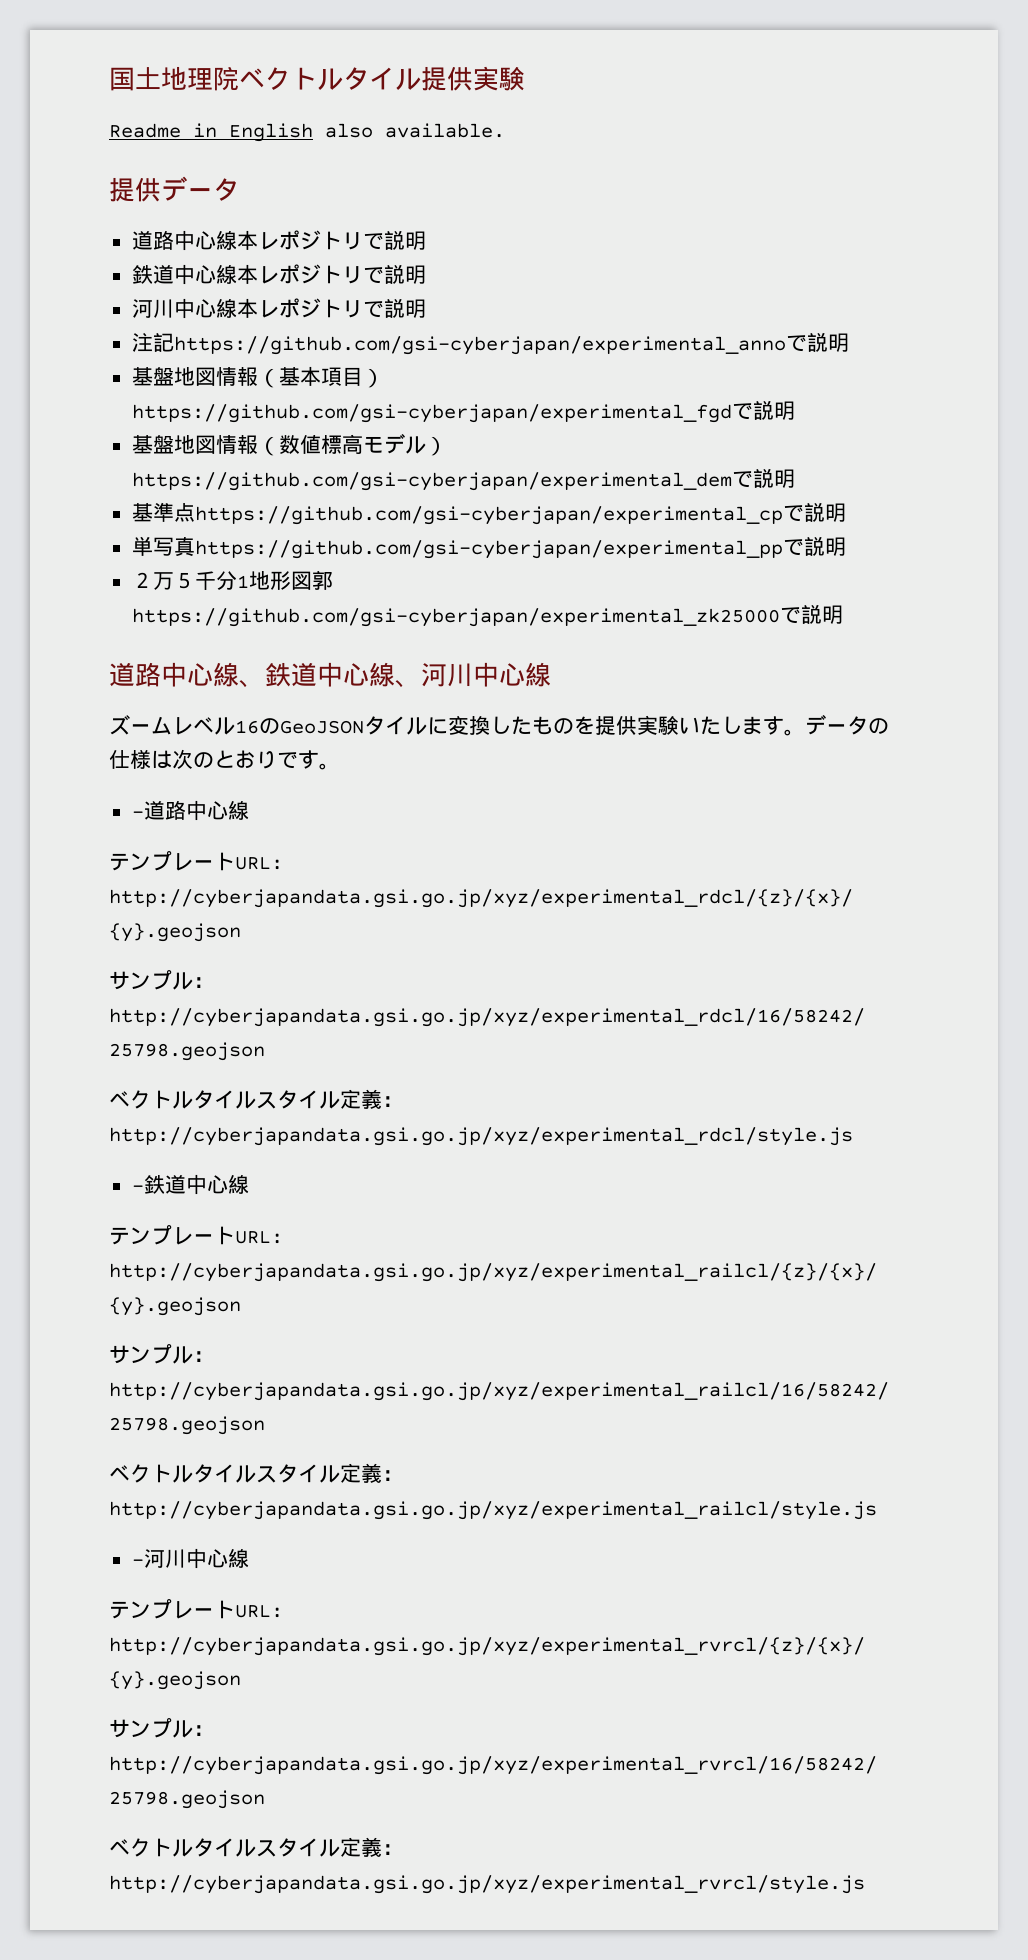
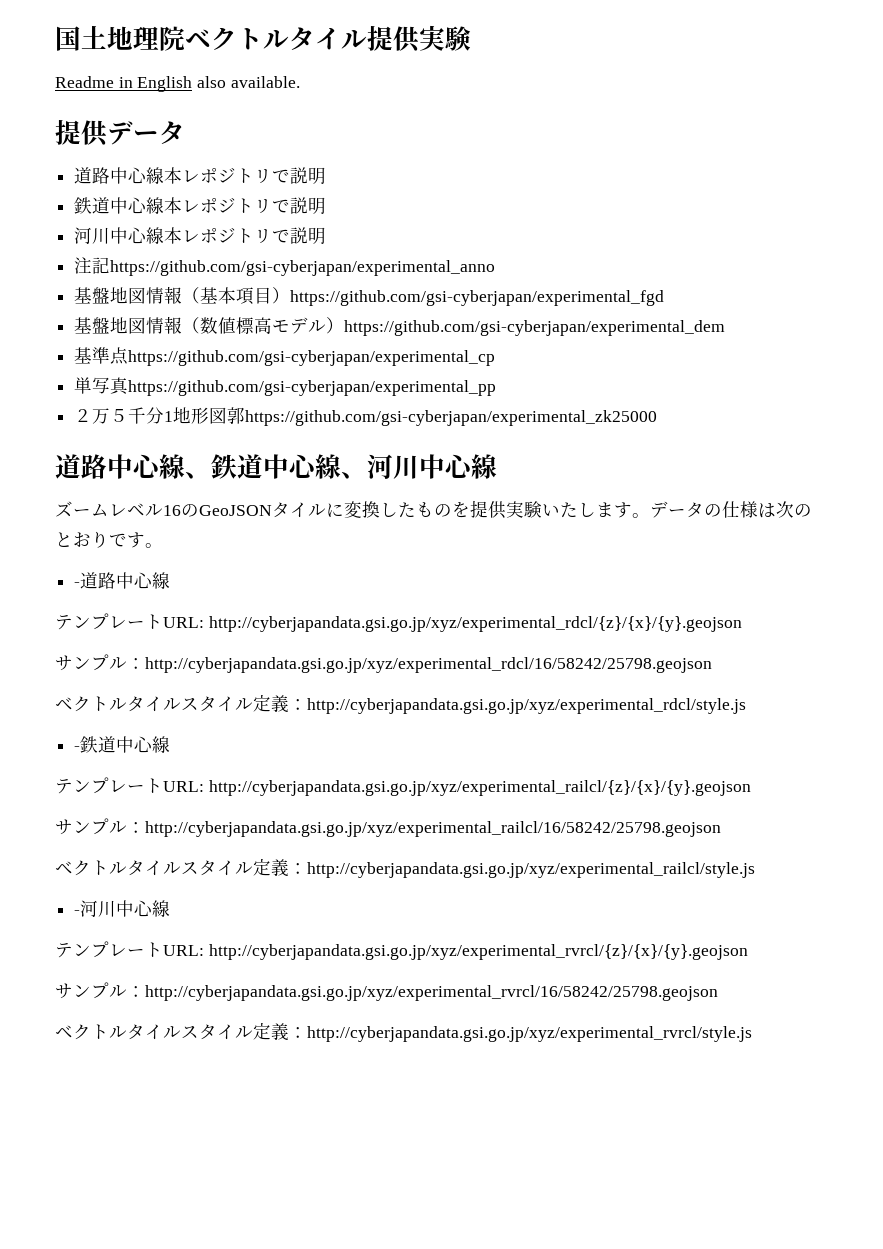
- 注記https://github.com/gsi-cyberjapan/experimental_annoで説明
+ 注記https://github.com/gsi-cyberjapan/experimental_anno
- 基盤地図情報（基本項目）https://github.com/gsi-cyberjapan/experimental_fgdで説明
+ 基盤地図情報（基本項目）https://github.com/gsi-cyberjapan/experimental_fgd
- 基盤地図情報（数値標高モデル）https://github.com/gsi-cyberjapan/experimental_demで説明
+ 基盤地図情報（数値標高モデル）https://github.com/gsi-cyberjapan/experimental_dem
- 基準点https://github.com/gsi-cyberjapan/experimental_cpで説明
+ 基準点https://github.com/gsi-cyberjapan/experimental_cp
- 単写真https://github.com/gsi-cyberjapan/experimental_ppで説明
+ 単写真https://github.com/gsi-cyberjapan/experimental_pp
- ２万５千分1地形図郭https://github.com/gsi-cyberjapan/experimental_zk25000で説明
+ ２万５千分1地形図郭https://github.com/gsi-cyberjapan/experimental_zk25000

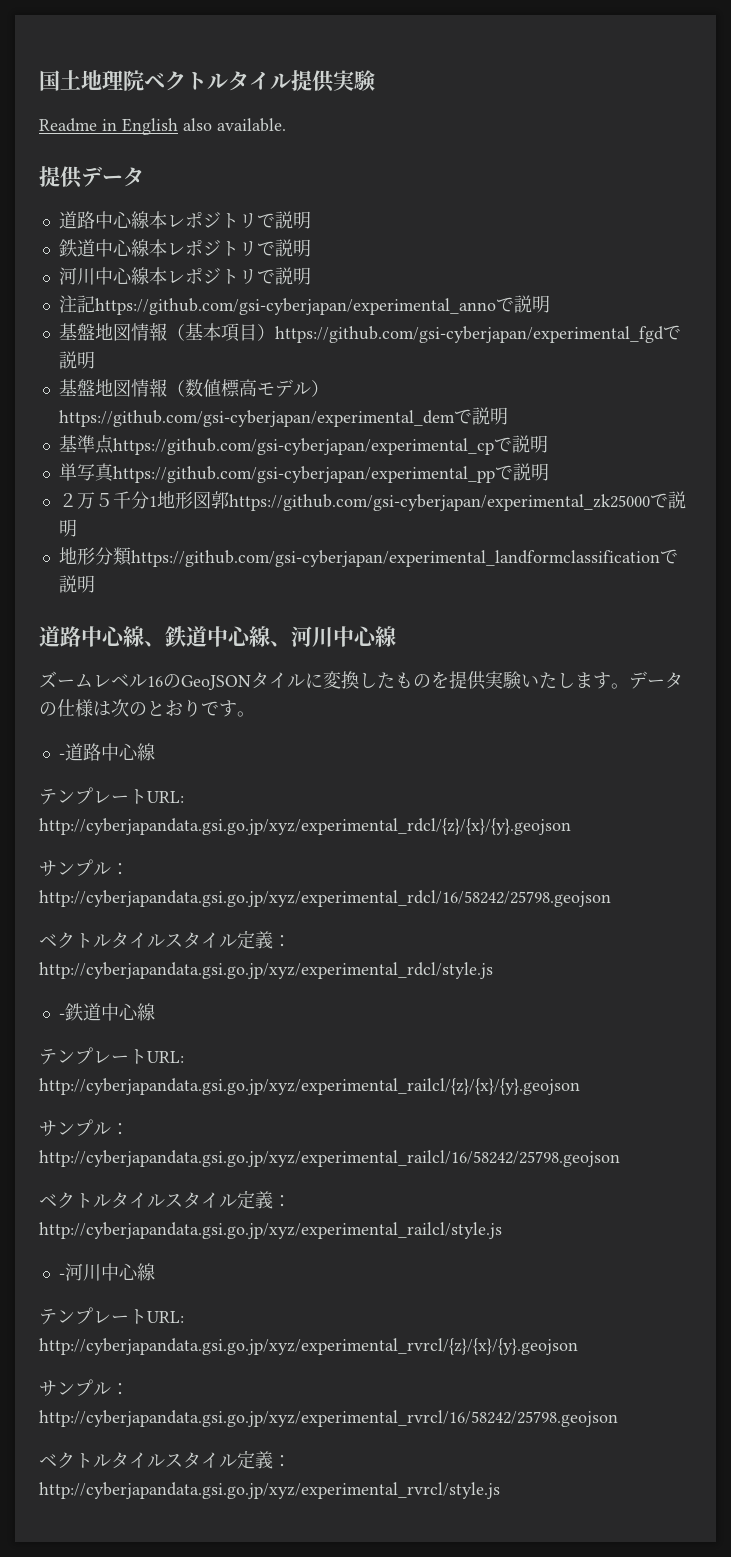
- 注記https://github.com/gsi-cyberjapan/experimental_anno
+ 注記https://github.com/gsi-cyberjapan/experimental_annoで説明
- 基盤地図情報（基本項目）https://github.com/gsi-cyberjapan/experimental_fgd
+ 基盤地図情報（基本項目）https://github.com/gsi-cyberjapan/experimental_fgdで説明
- 基盤地図情報（数値標高モデル）https://github.com/gsi-cyberjapan/experimental_dem
+ 基盤地図情報（数値標高モデル）https://github.com/gsi-cyberjapan/experimental_demで説明
- 基準点https://github.com/gsi-cyberjapan/experimental_cp
+ 基準点https://github.com/gsi-cyberjapan/experimental_cpで説明
- 単写真https://github.com/gsi-cyberjapan/experimental_pp
+ 単写真https://github.com/gsi-cyberjapan/experimental_ppで説明
- ２万５千分1地形図郭https://github.com/gsi-cyberjapan/experimental_zk25000
+ ２万５千分1地形図郭https://github.com/gsi-cyberjapan/experimental_zk25000で説明
+ 地形分類https://github.com/gsi-cyberjapan/experimental_landformclassificationで説明

